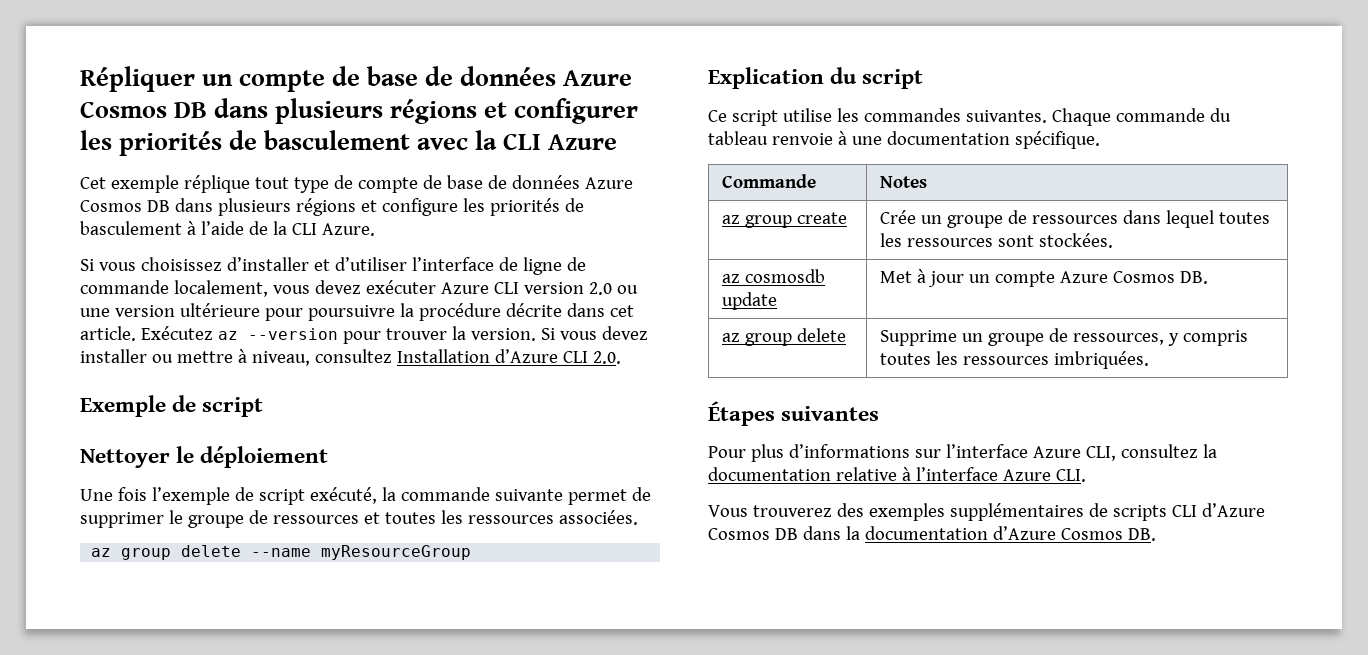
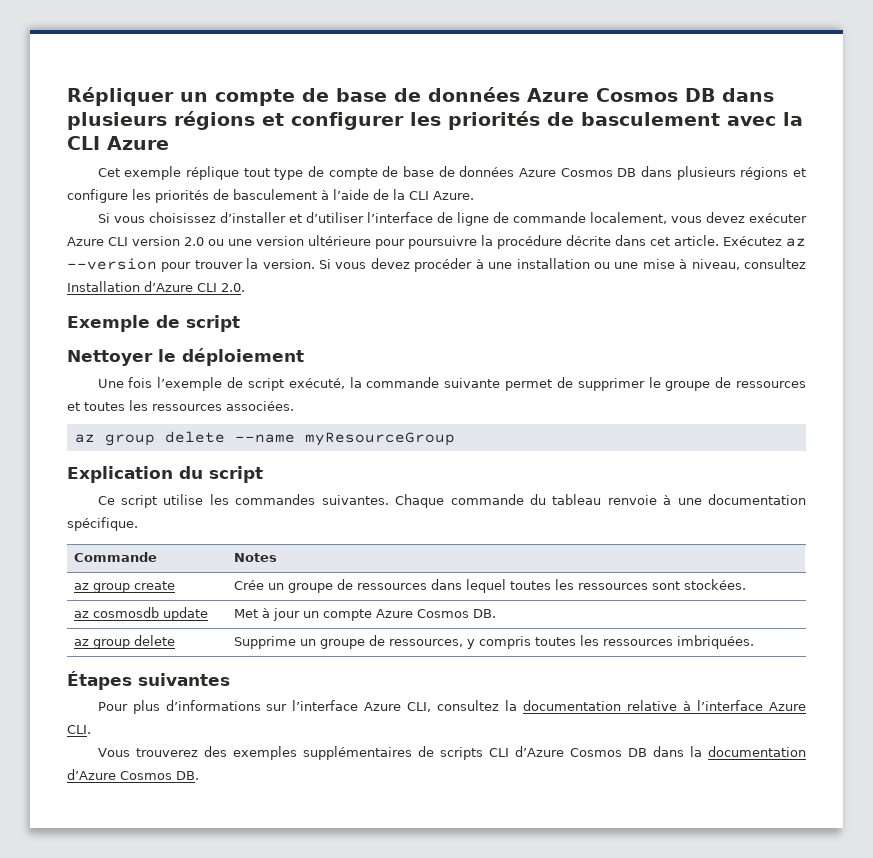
- Si vous devez installer ou mettre à niveau, consultez Installation d’Azure CLI 2.0.
+ Si vous devez procéder à une installation ou une mise à niveau, consultez Installation d’Azure CLI 2.0.

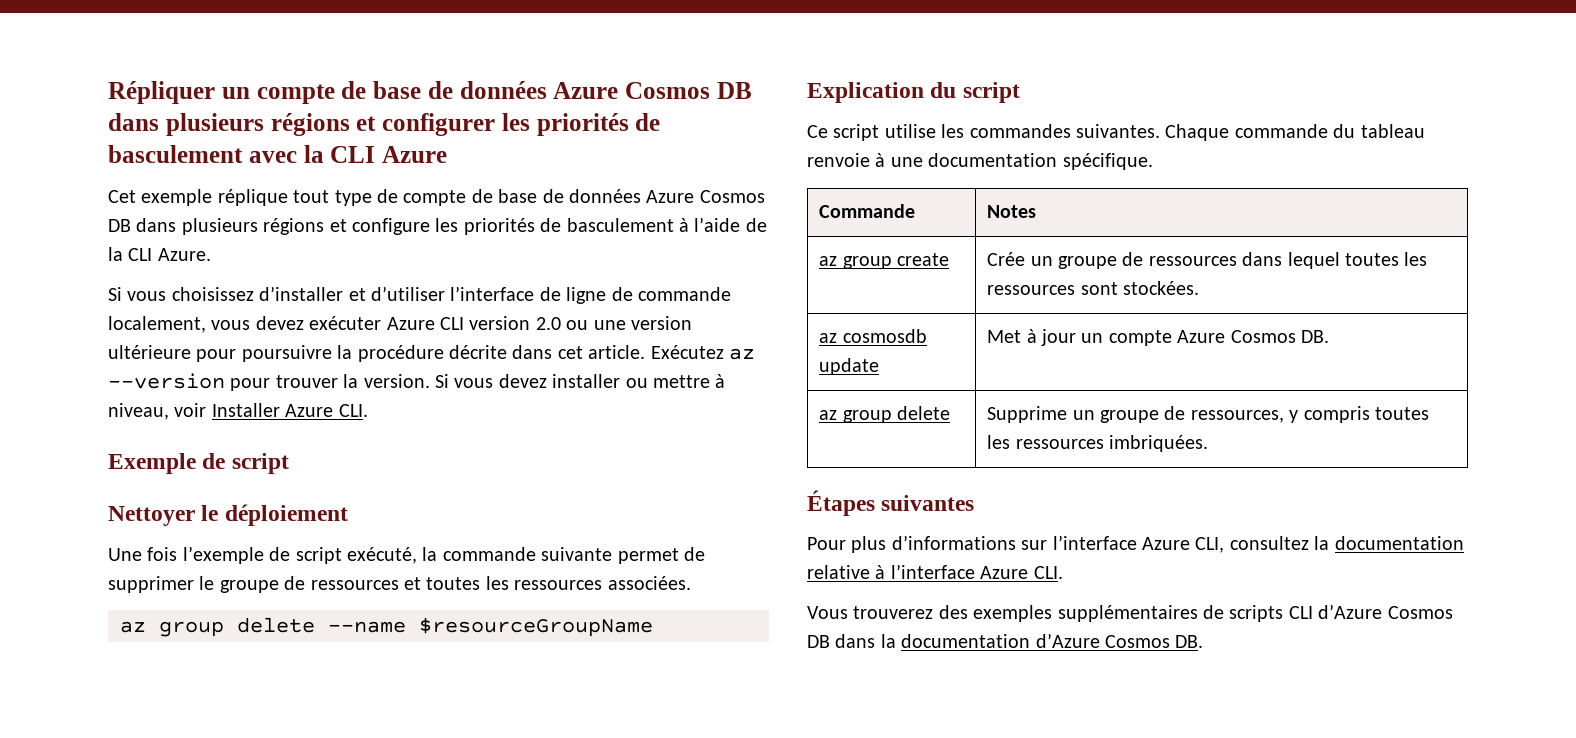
- Si vous devez procéder à une installation ou une mise à niveau, consultez Installation d’Azure CLI 2.0.
+ Si vous devez installer ou mettre à niveau, voir Installer Azure CLI.
- az group delete --name myResourceGroup
+ az group delete --name $resourceGroupName

